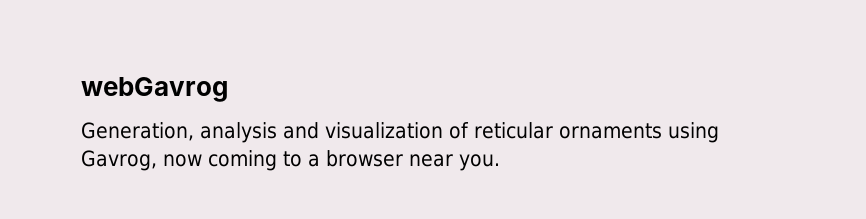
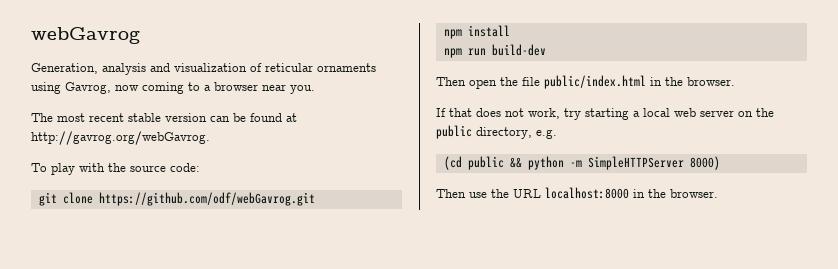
+ The most recent stable version can be found at http://gavrog.org/webGavrog.
+ To play with the source code:
+ git clone https://github.com/odf/webGavrog.git
+ npm install
+ npm run build-dev
+ Then open the file public/index.html in the browser.
+ If that does not work, try starting a local web server on the public directory, e.g.
+ (cd public && python -m SimpleHTTPServer 8000)
+ Then use the URL localhost:8000 in the browser.

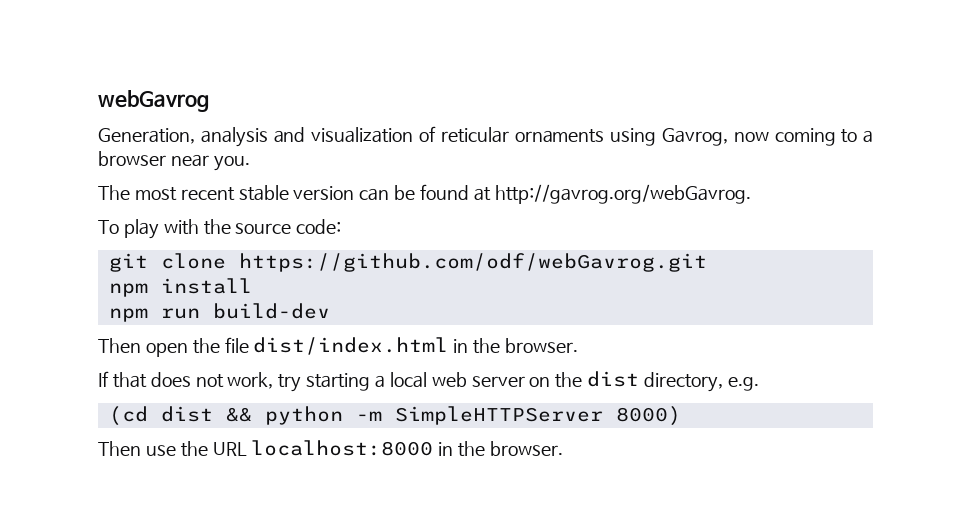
- Then open the file public/index.html in the browser.
+ Then open the file dist/index.html in the browser.
- If that does not work, try starting a local web server on the public directory, e.g.
+ If that does not work, try starting a local web server on the dist directory, e.g.
- (cd public && python -m SimpleHTTPServer 8000)
+ (cd dist && python -m SimpleHTTPServer 8000)

